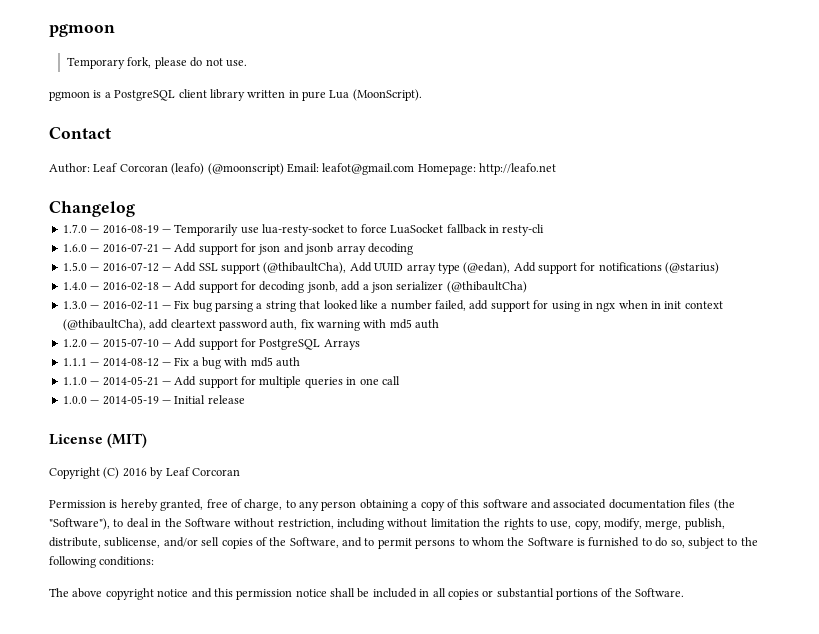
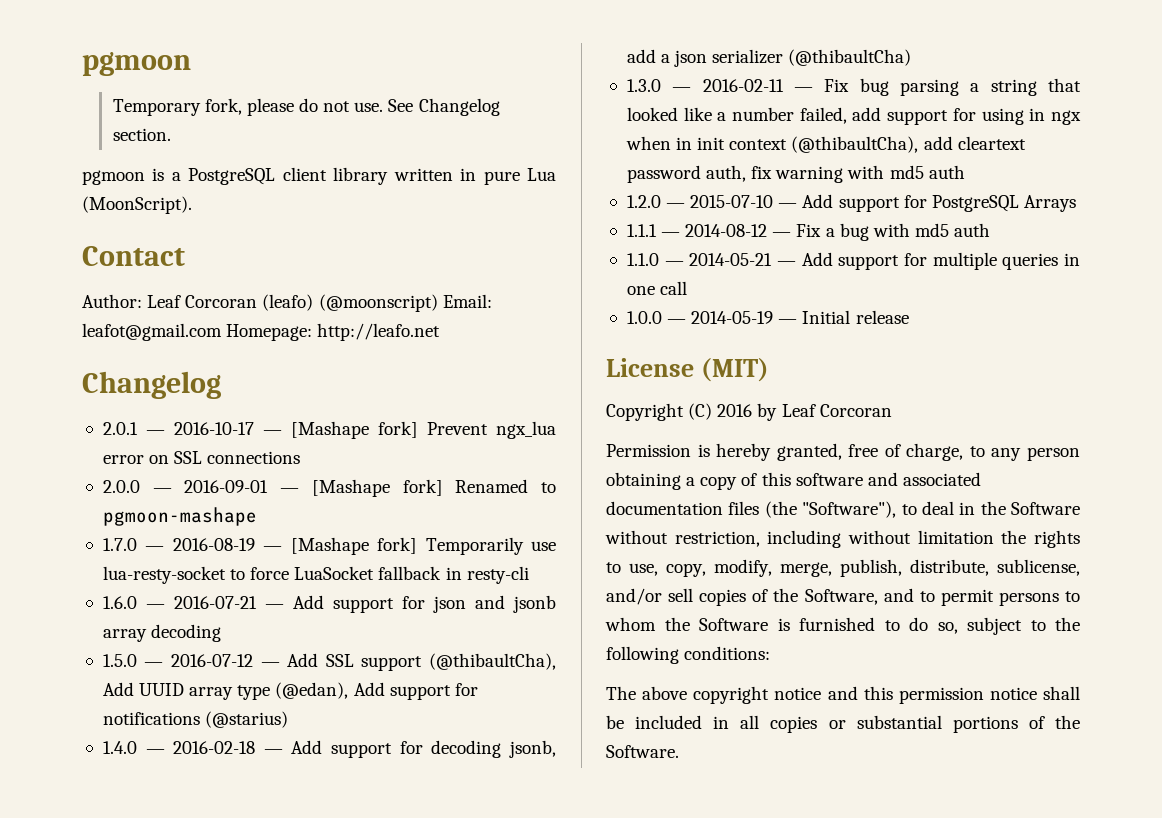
+ See Changelog section.
+ 2.0.1 — 2016-10-17 — [Mashape fork] Prevent ngx_lua error on SSL connections
+ 2.0.0 — 2016-09-01 — [Mashape fork] Renamed to pgmoon-mashape
- 1.7.0 — 2016-08-19 — Temporarily use lua-resty-socket to force LuaSocket fallback in resty-cli
+ 1.7.0 — 2016-08-19 — [Mashape fork] Temporarily use lua-resty-socket to force LuaSocket fallback in resty-cli

